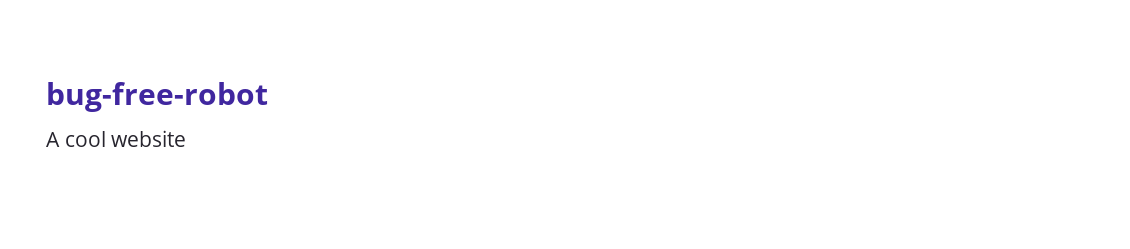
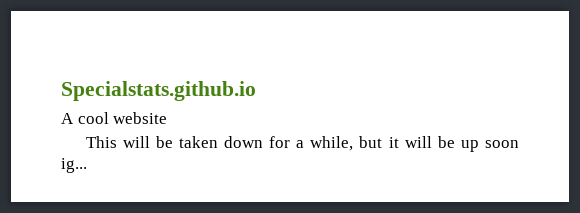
- bug-free-robot
+ Specialstats.github.io
+ This will be taken down for a while, but it will be up soon ig...

